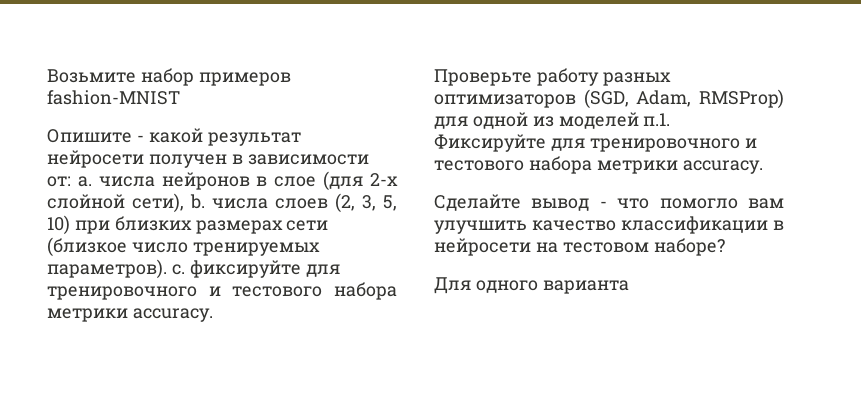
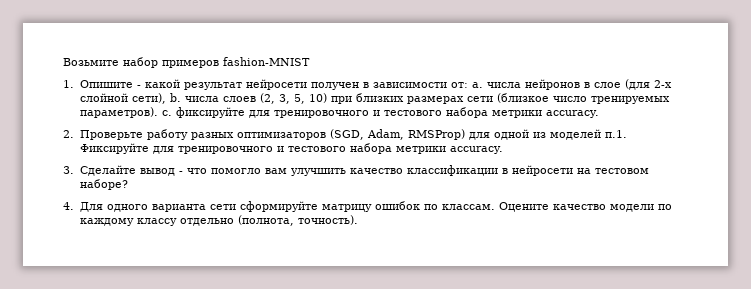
- Опишите - какой результат нейросети получен в зависимости от: a. числа нейронов в слое (для 2-х слойной сети), b. числа слоев (2, 3, 5, 10) при близких размерах сети (близкое число тренируемых параметров). c. фиксируйте для тренировочного и тестового набора метрики accuracy.
+ 1. Опишите - какой результат нейросети получен в зависимости от: a. числа нейронов в слое (для 2-х слойной сети), b. числа слоев (2, 3, 5, 10) при близких размерах сети (близкое число тренируемых параметров). c. фиксируйте для тренировочного и тестового набора метрики accuracy.
- Проверьте работу разных оптимизаторов (SGD, Adam, RMSProp) для одной из моделей п.1. Фиксируйте для тренировочного и тестового набора метрики accuracy.
+ 2. Проверьте работу разных оптимизаторов (SGD, Adam, RMSProp) для одной из моделей п.1. Фиксируйте для тренировочного и тестового набора метрики accuracy.
- Сделайте вывод - что помогло вам улучшить качество классификации в нейросети на тестовом наборе?
+ 3. Сделайте вывод - что помогло вам улучшить качество классификации в нейросети на тестовом наборе?
- Для одного варианта
+ 4. Для одного варианта сети сформируйте матрицу ошибок по классам. Оцените качество модели по каждому классу отдельно (полнота, точность).

